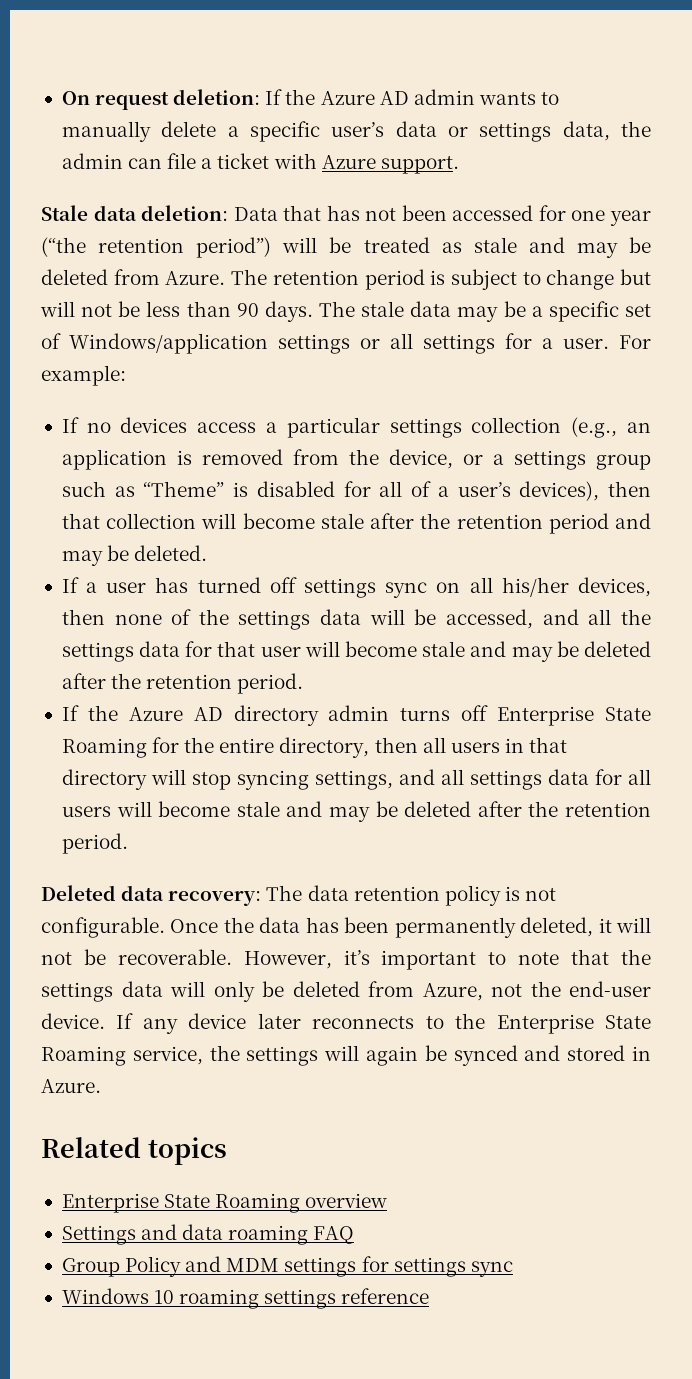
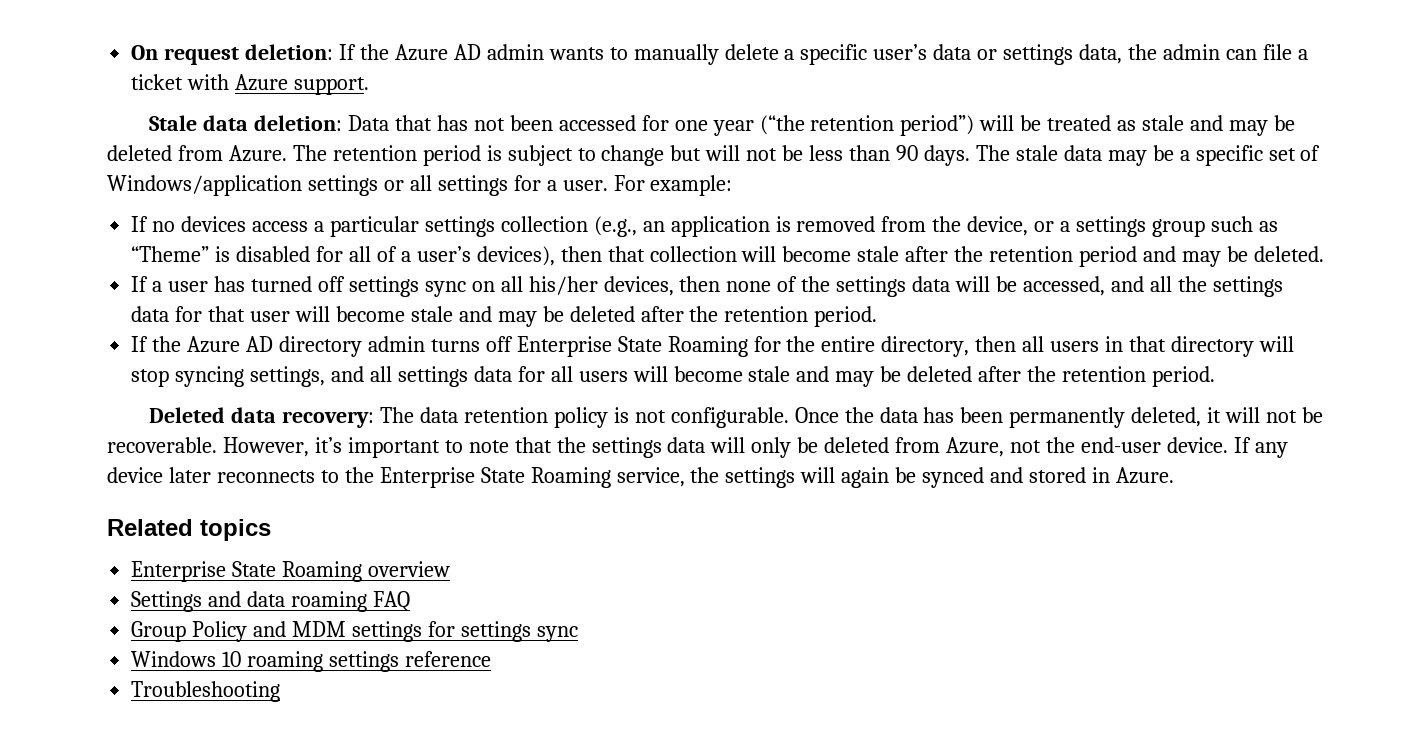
+ Troubleshooting

